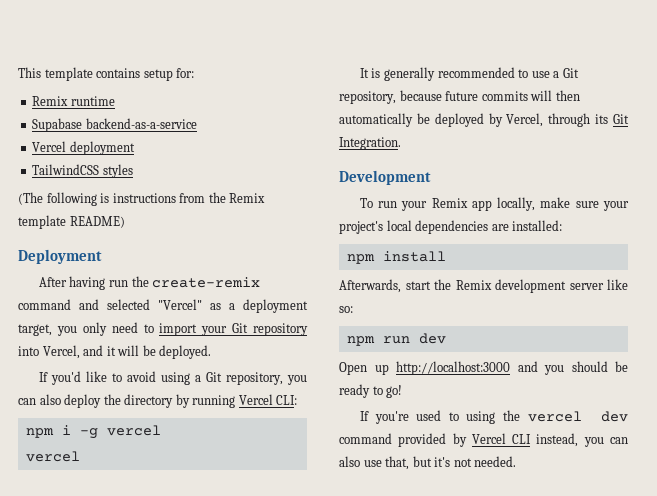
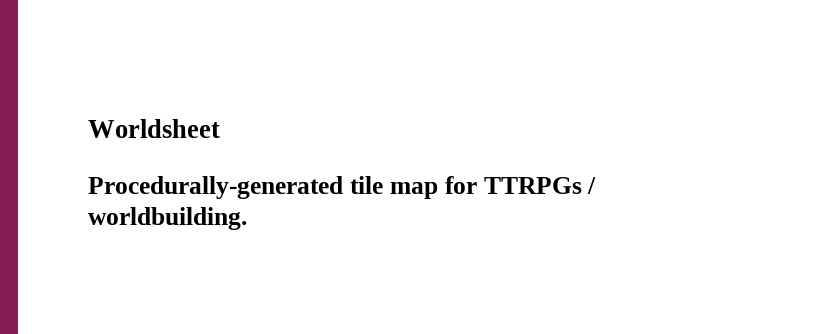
- This template contains setup for:
- Remix runtime
- Supabase backend-as-a-service
- Vercel deployment
- TailwindCSS styles
- (The following is instructions from the Remix template README)
- Deployment
- After having run the create-remix command and selected "Vercel" as a deployment target, you only need to import your Git repository into Vercel, and it will be deployed.
- If you'd like to avoid using a Git repository, you can also deploy the directory by running Vercel CLI:
- npm i -g vercel
- vercel
- It is generally recommended to use a Git repository, because future commits will then automatically be deployed by Vercel, through its Git Integration.
- Development
- To run your Remix app locally, make sure your project's local dependencies are installed:
- npm install
- Afterwards, start the Remix development server like so:
- npm run dev
- Open up http://localhost:3000 and you should be ready to go!
- If you're used to using the vercel dev command provided by Vercel CLI instead, you can also use that, but it's not needed.
+ Worldsheet
+ Procedurally-generated tile map for TTRPGs / worldbuilding.

